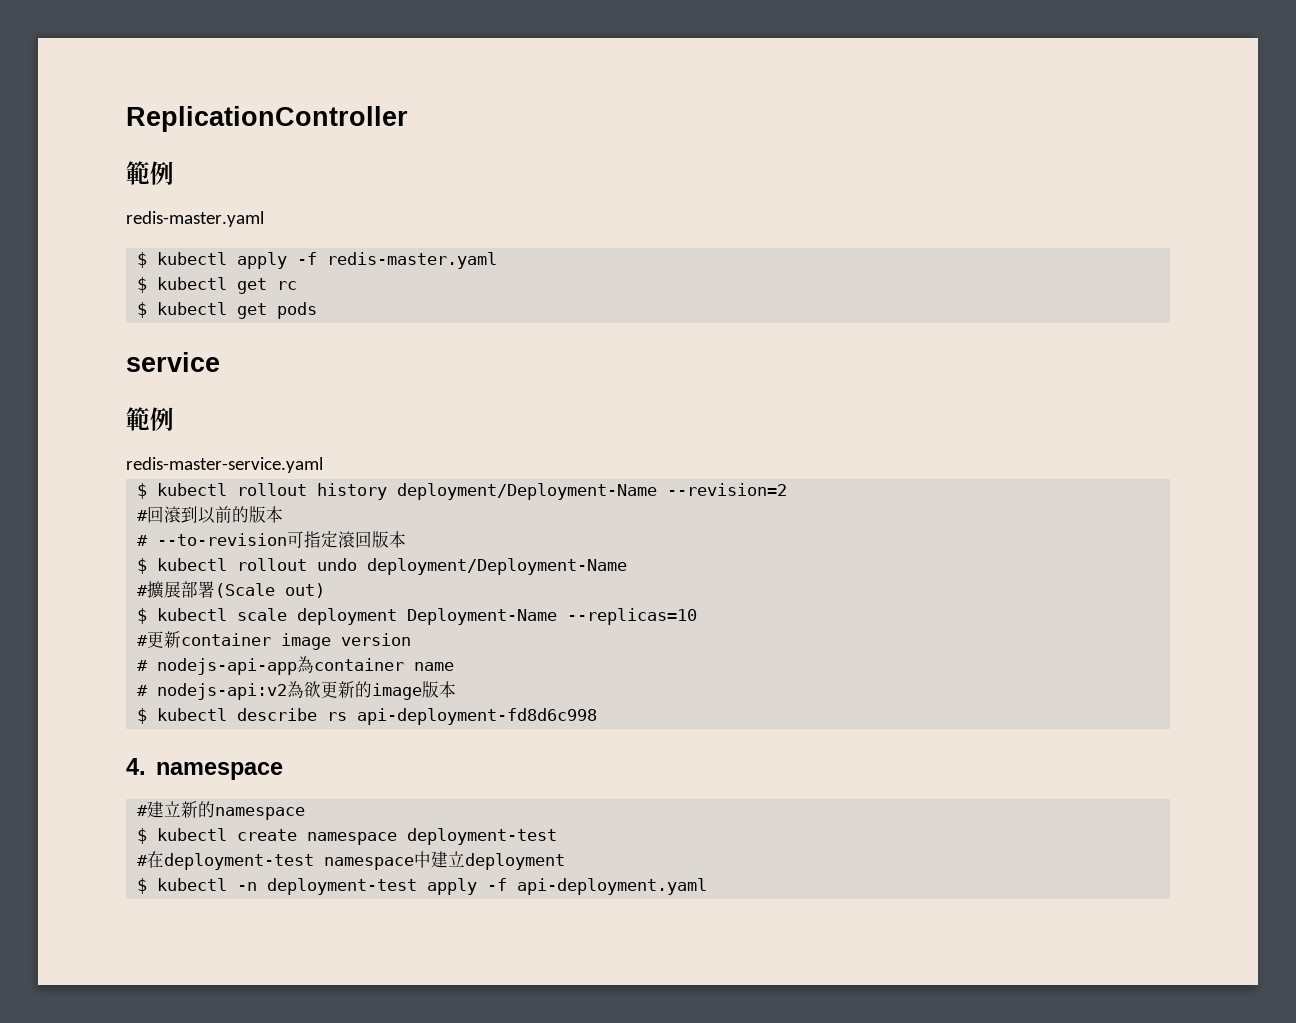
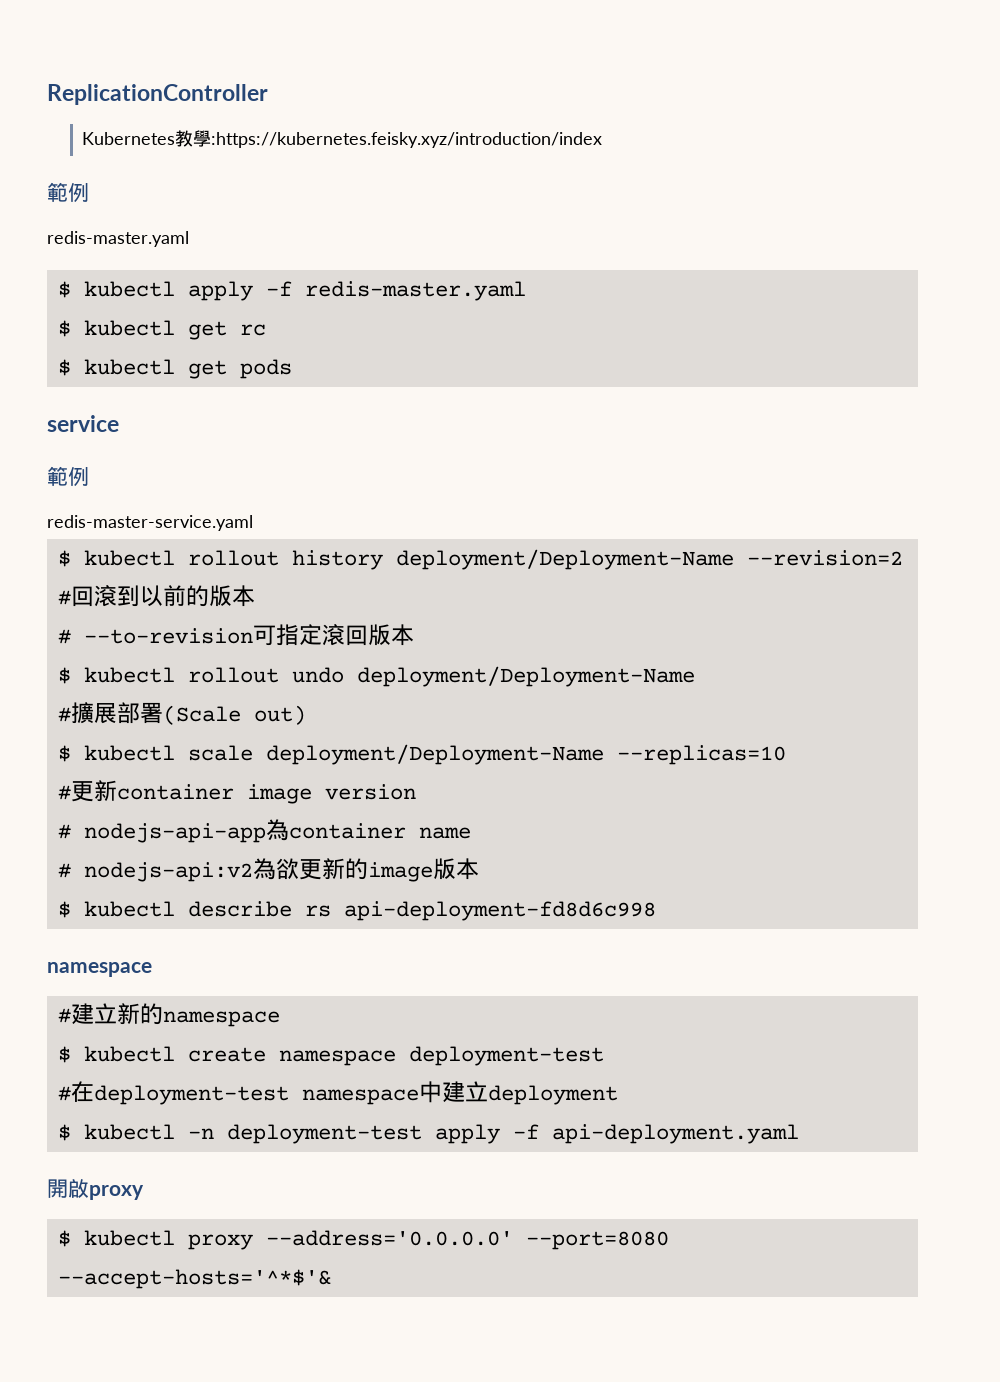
+ Kubernetes教學:https://kubernetes.feisky.xyz/introduction/index
- $ kubectl scale deployment Deployment-Name --replicas=10
+ $ kubectl scale deployment/Deployment-Name --replicas=10
  $ kubectl describe rs api-deployment-fd8d6c998
- 4. namespace
+ namespace
+ 開啟proxy
+ $ kubectl proxy --address='0.0.0.0' --port=8080 --accept-hosts='^*$'&

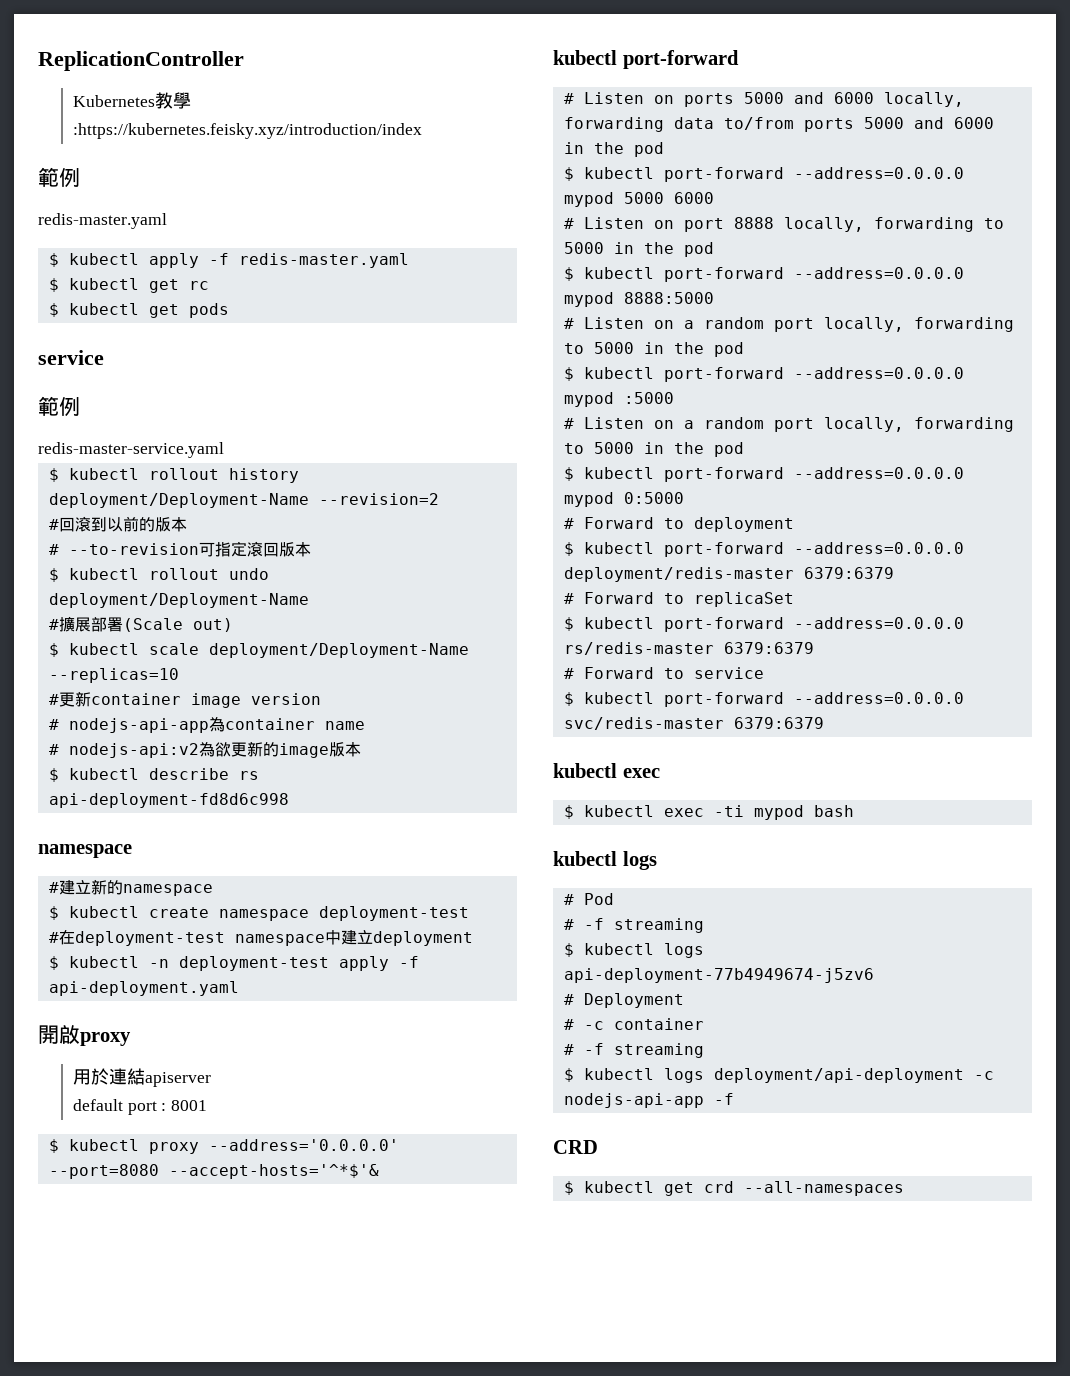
+ 用於連結apiserver
+ default port : 8001
  $ kubectl proxy --address='0.0.0.0' --port=8080 --accept-hosts='^*$'&
+ kubectl port-forward
+ # Listen on ports 5000 and 6000 locally, forwarding data to/from ports 5000 and 6000 in the pod
+ $ kubectl port-forward --address=0.0.0.0 mypod 5000 6000
+ # Listen on port 8888 locally, forwarding to 5000 in the pod
+ $ kubectl port-forward --address=0.0.0.0 mypod 8888:5000
+ # Listen on a random port locally, forwarding to 5000 in the pod
+ $ kubectl port-forward --address=0.0.0.0 mypod :5000
+ # Listen on a random port locally, forwarding to 5000 in the pod
+ $ kubectl port-forward --address=0.0.0.0 mypod 0:5000
+ # Forward to deployment
+ $ kubectl port-forward --address=0.0.0.0 deployment/redis-master 6379:6379
+ # Forward to replicaSet
+ $ kubectl port-forward --address=0.0.0.0 rs/redis-master 6379:6379
+ # Forward to service
+ $ kubectl port-forward --address=0.0.0.0 svc/redis-master 6379:6379
+ kubectl exec
+ $ kubectl exec -ti mypod bash
+ kubectl logs
+ # Pod
+ # -f streaming
+ $ kubectl logs api-deployment-77b4949674-j5zv6
+ # Deployment
+ # -c container
+ # -f streaming
+ $ kubectl logs deployment/api-deployment -c nodejs-api-app -f
+ CRD
+ $ kubectl get crd --all-namespaces

